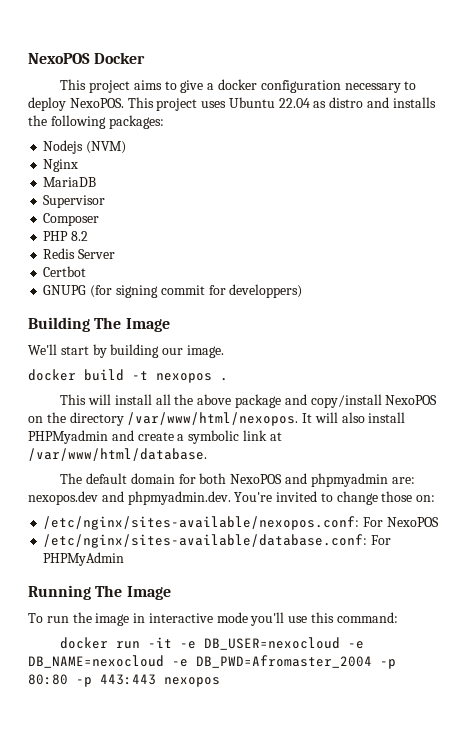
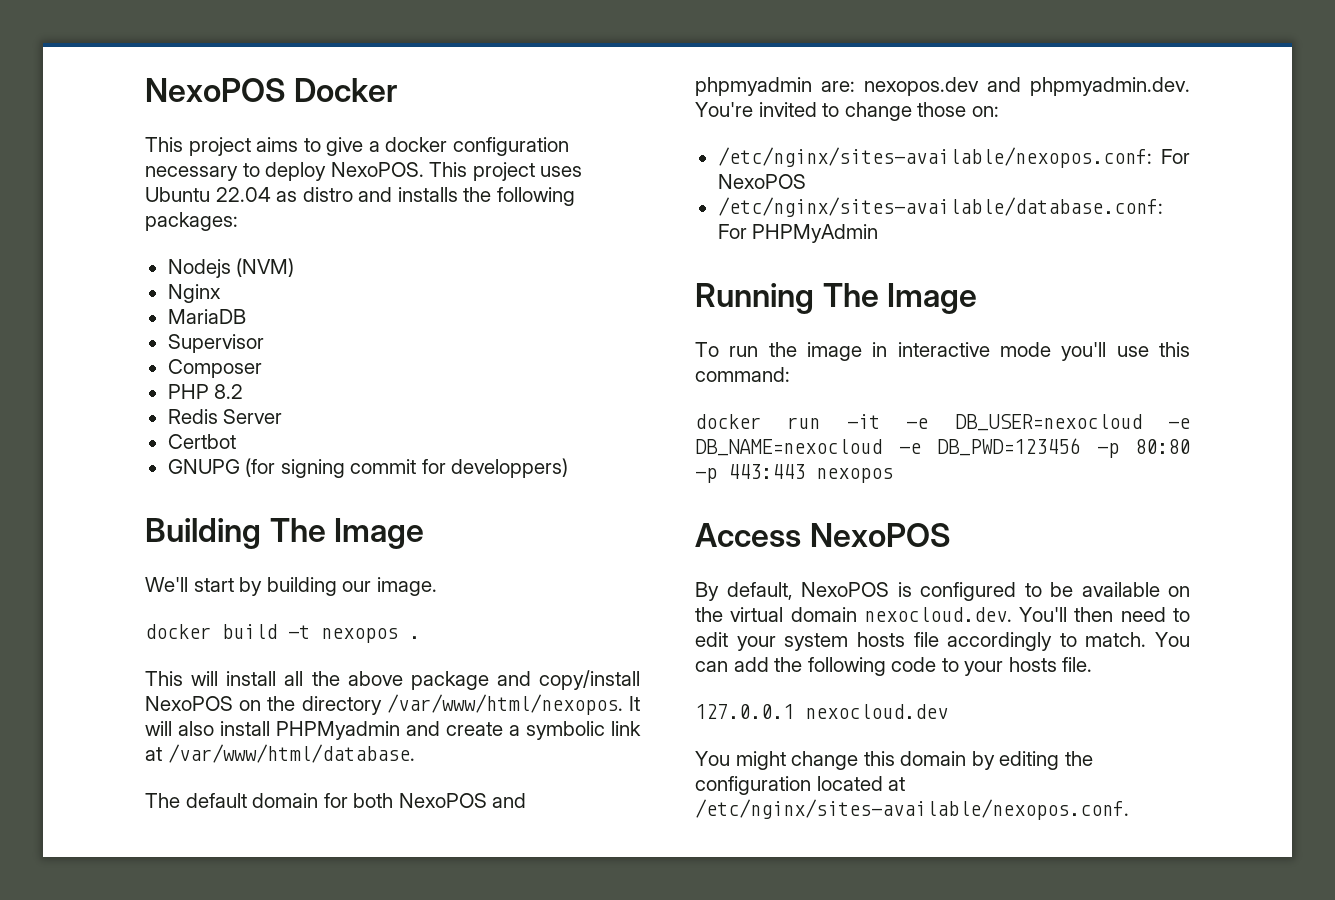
- docker run -it -e DB_USER=nexocloud -e DB_NAME=nexocloud -e DB_PWD=Afromaster_2004 -p 80:80 -p 443:443 nexopos
+ docker run -it -e DB_USER=nexocloud -e DB_NAME=nexocloud -e DB_PWD=123456 -p 80:80 -p 443:443 nexopos
+ Access NexoPOS
+ By default, NexoPOS is configured to be available on the virtual domain nexocloud.dev. You'll then need to edit your system hosts file accordingly to match. You can add the following code to your hosts file.
+ 127.0.0.1 nexocloud.dev
+ You might change this domain by editing the configuration located at /etc/nginx/sites-available/nexopos.conf.

